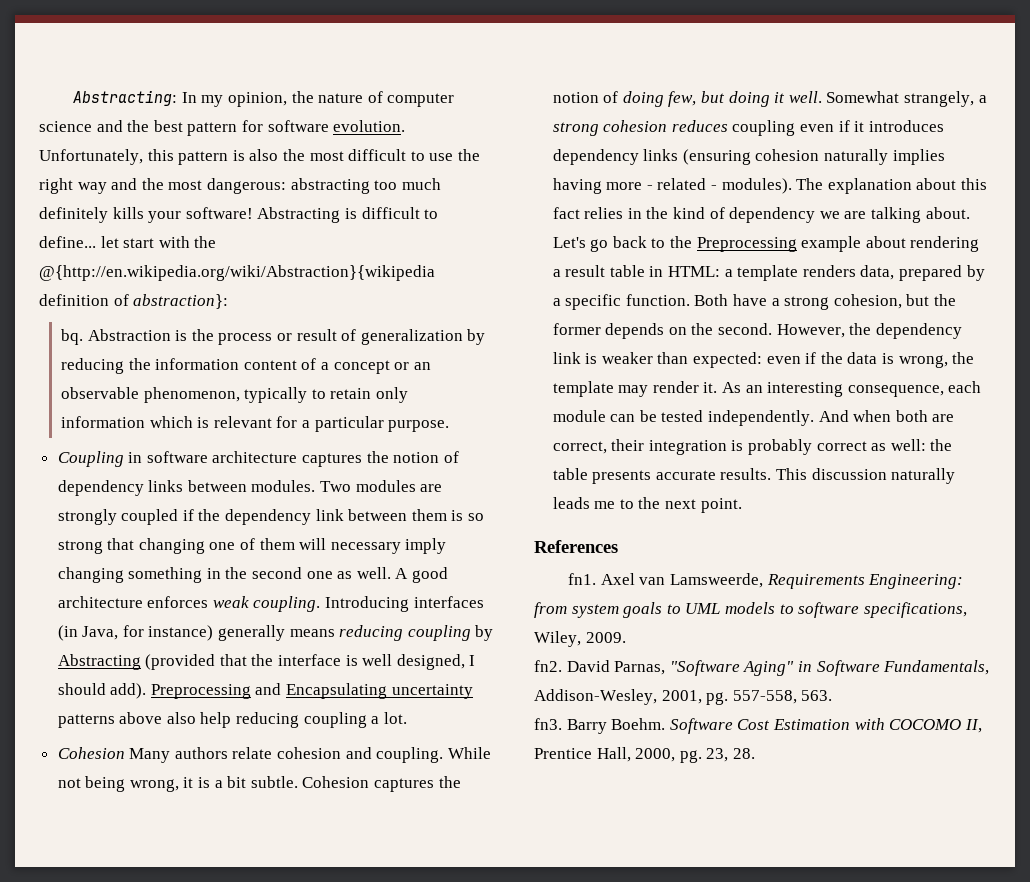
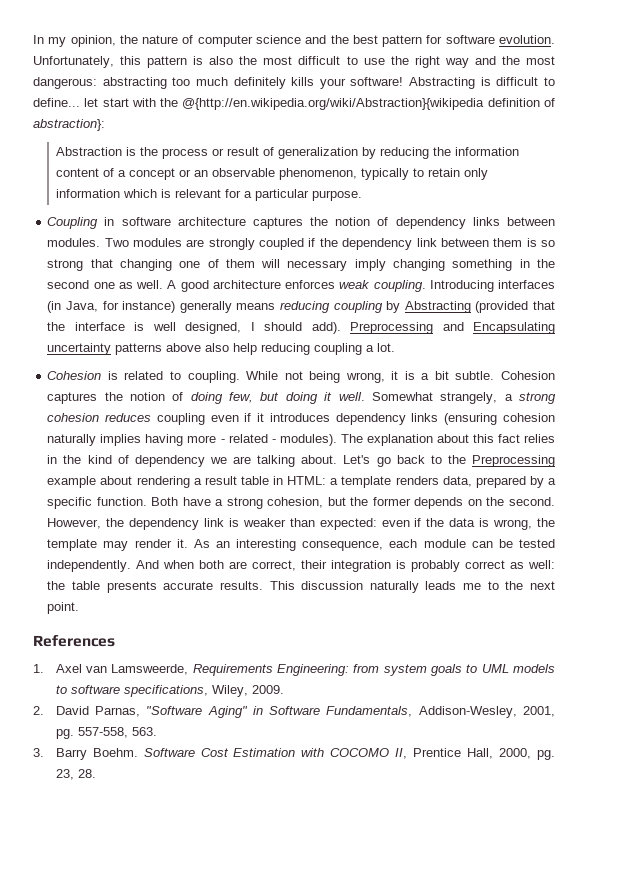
- Abstracting: In my opinion, the nature of computer science and the best pattern for software evolution.
+ In my opinion, the nature of computer science and the best pattern for software evolution.
- bq.
- Cohesion Many authors relate cohesion and coupling.
+ Cohesion is related to coupling.
- fn1. Axel van Lamsweerde, Requirements Engineering: from system goals to UML models to software specifications, Wiley, 2009.
+ 1. Axel van Lamsweerde, Requirements Engineering: from system goals to UML models to software specifications, Wiley, 2009.
- fn2. David Parnas, "Software Aging" in Software Fundamentals, Addison-Wesley, 2001, pg.
+ 2. David Parnas, "Software Aging" in Software Fundamentals, Addison-Wesley, 2001, pg.
- fn3. Barry Boehm.
+ 3. Barry Boehm.

